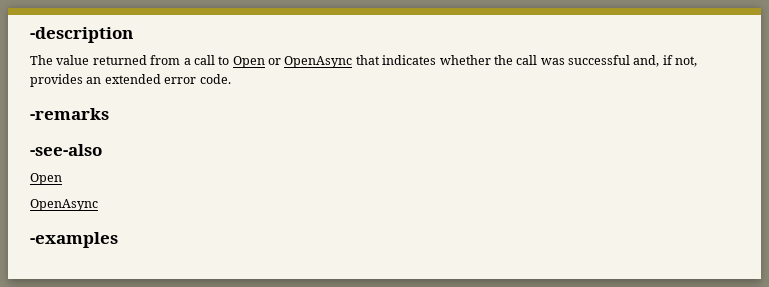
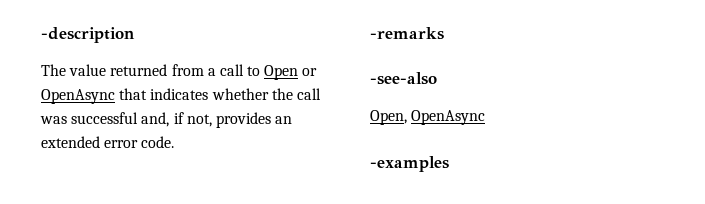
  -see-also
- Open
- OpenAsync
+ Open, OpenAsync

